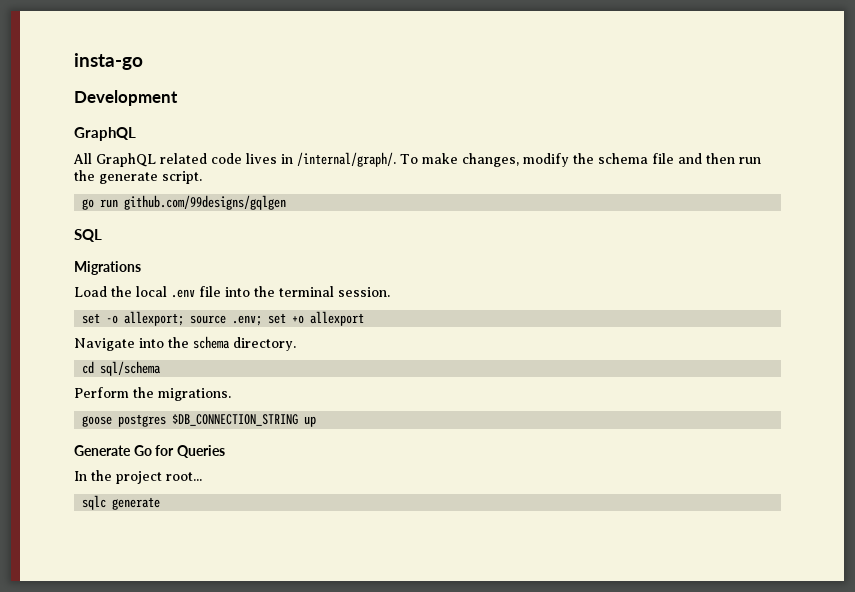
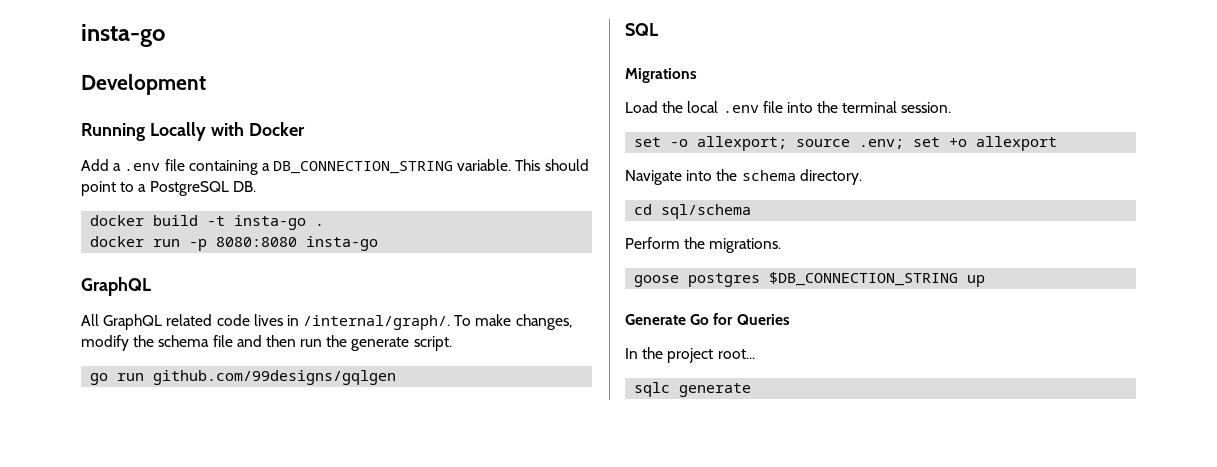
+ Running Locally with Docker
+ Add a .env file containing a DB_CONNECTION_STRING variable. This should point to a PostgreSQL DB.
+ docker build -t insta-go .
+ docker run -p 8080:8080 insta-go

